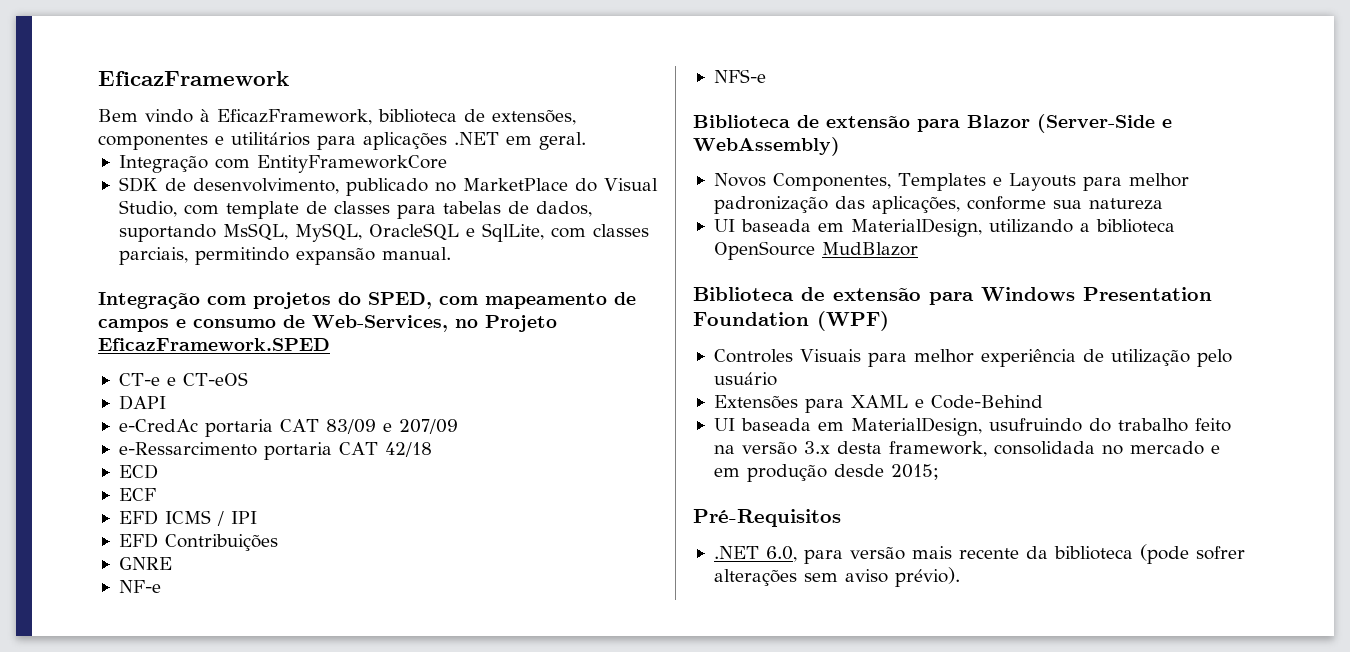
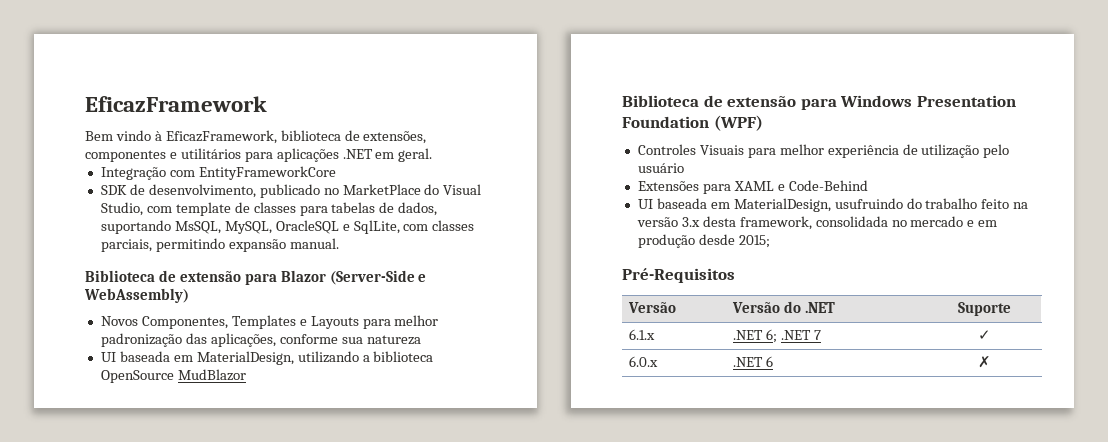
- Integração com projetos do SPED, com mapeamento de campos e consumo de Web-Services, no Projeto EficazFramework.SPED
- CT-e e CT-eOS
- DAPI
- e-CredAc portaria CAT 83/09 e 207/09
- e-Ressarcimento portaria CAT 42/18
- ECD
- ECF
- EFD ICMS / IPI
- EFD Contribuições
- GNRE
- NF-e
- NFS-e
- .NET 6.0, para versão mais recente da biblioteca (pode sofrer alterações sem aviso prévio).
+ Versão | Versão do .NET | Suporte
+ 6.1.x | .NET 6; .NET 7 | ✓
+ 6.0.x | .NET 6 | ✗

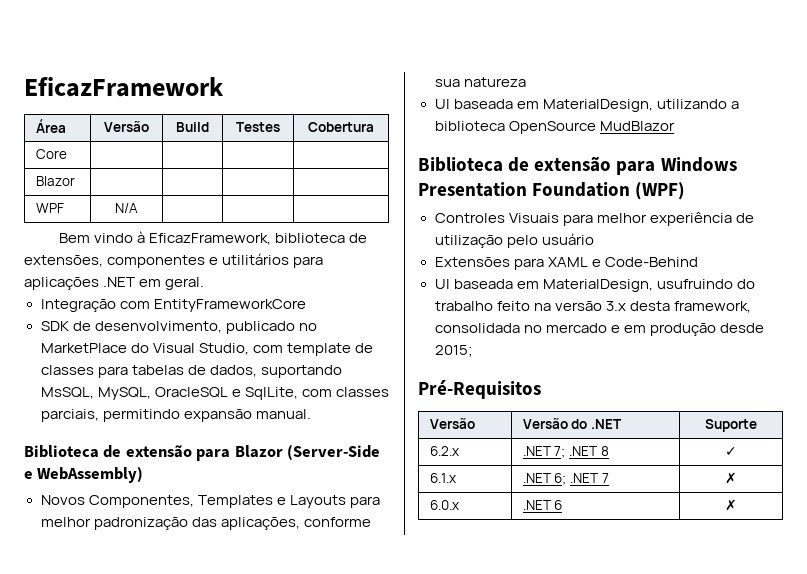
+ Área | Versão | Build | Testes | Cobertura
+ Core | | | |
+ Blazor | | | |
+ WPF | N/A | | |
+ 6.2.x | .NET 7; .NET 8 | ✓
- 6.1.x | .NET 6; .NET 7 | ✓
+ 6.1.x | .NET 6; .NET 7 | ✗

